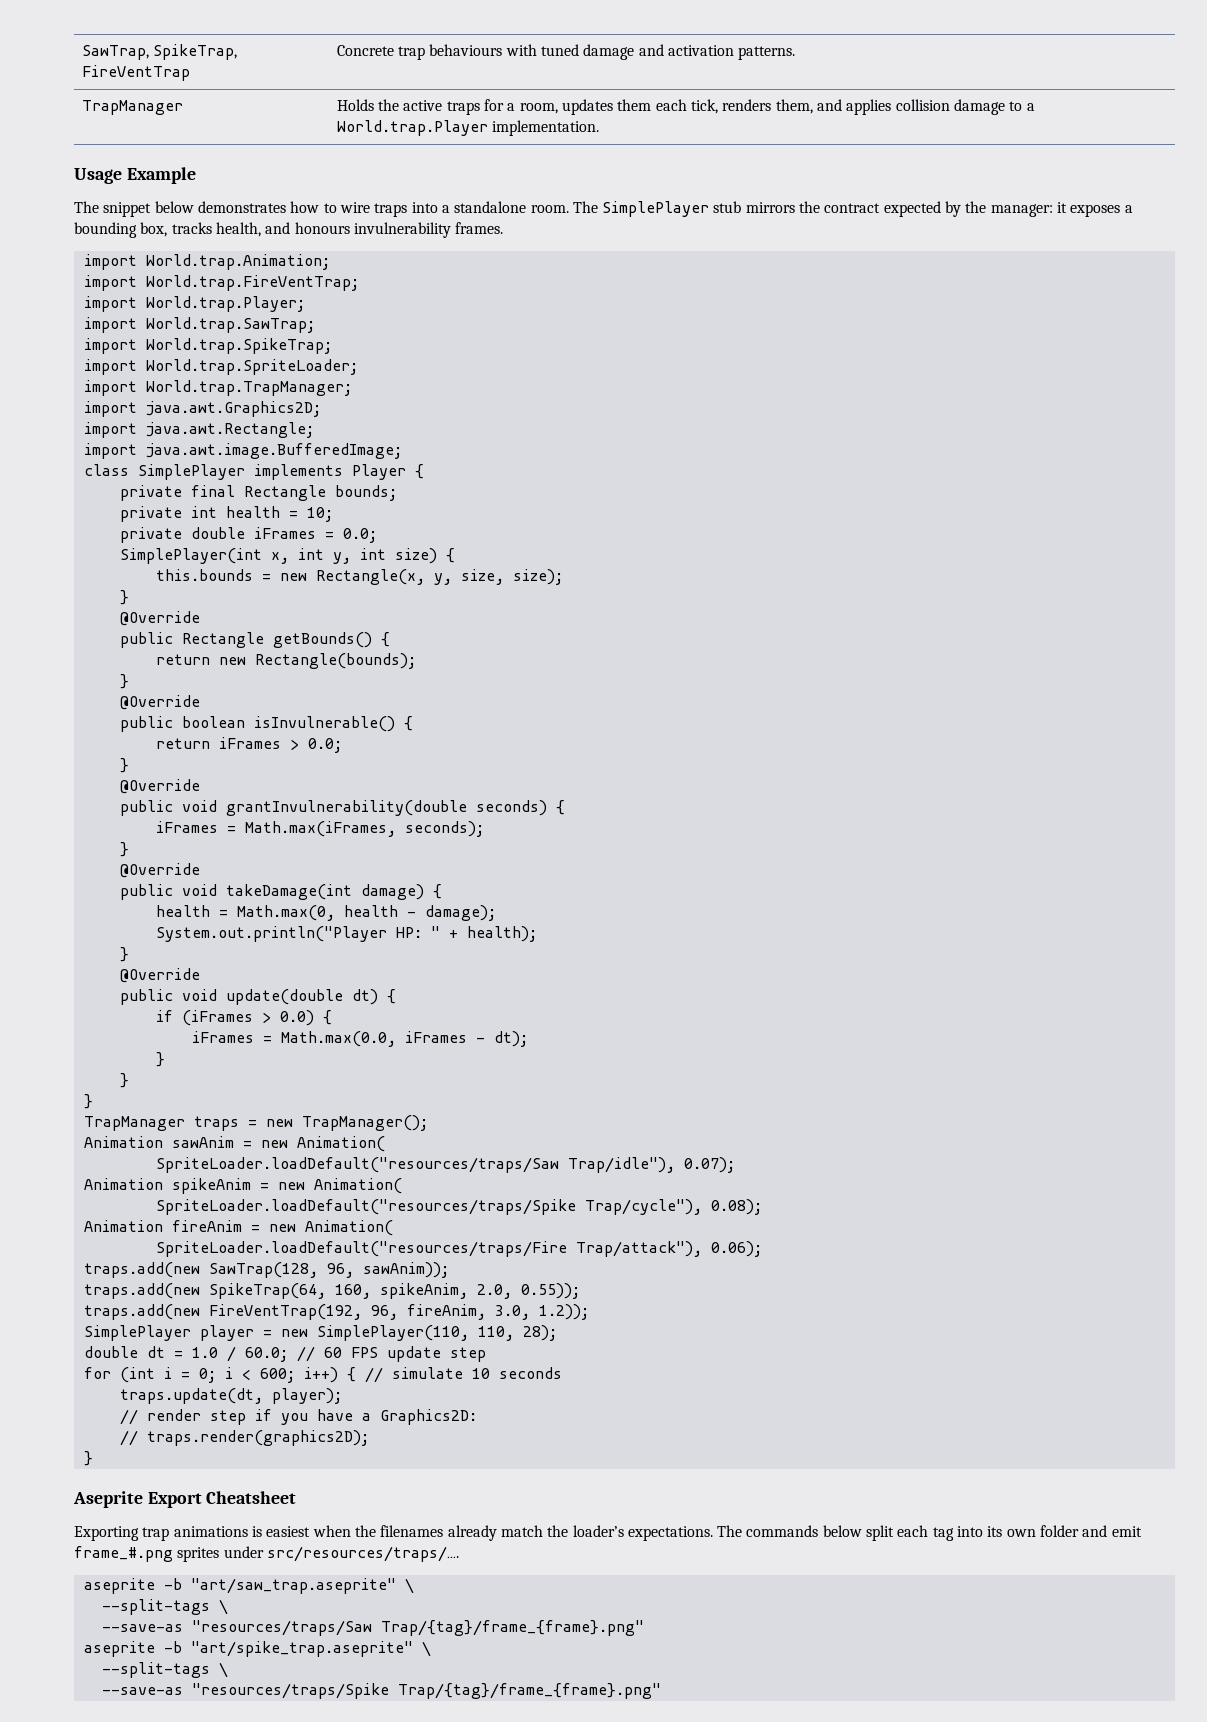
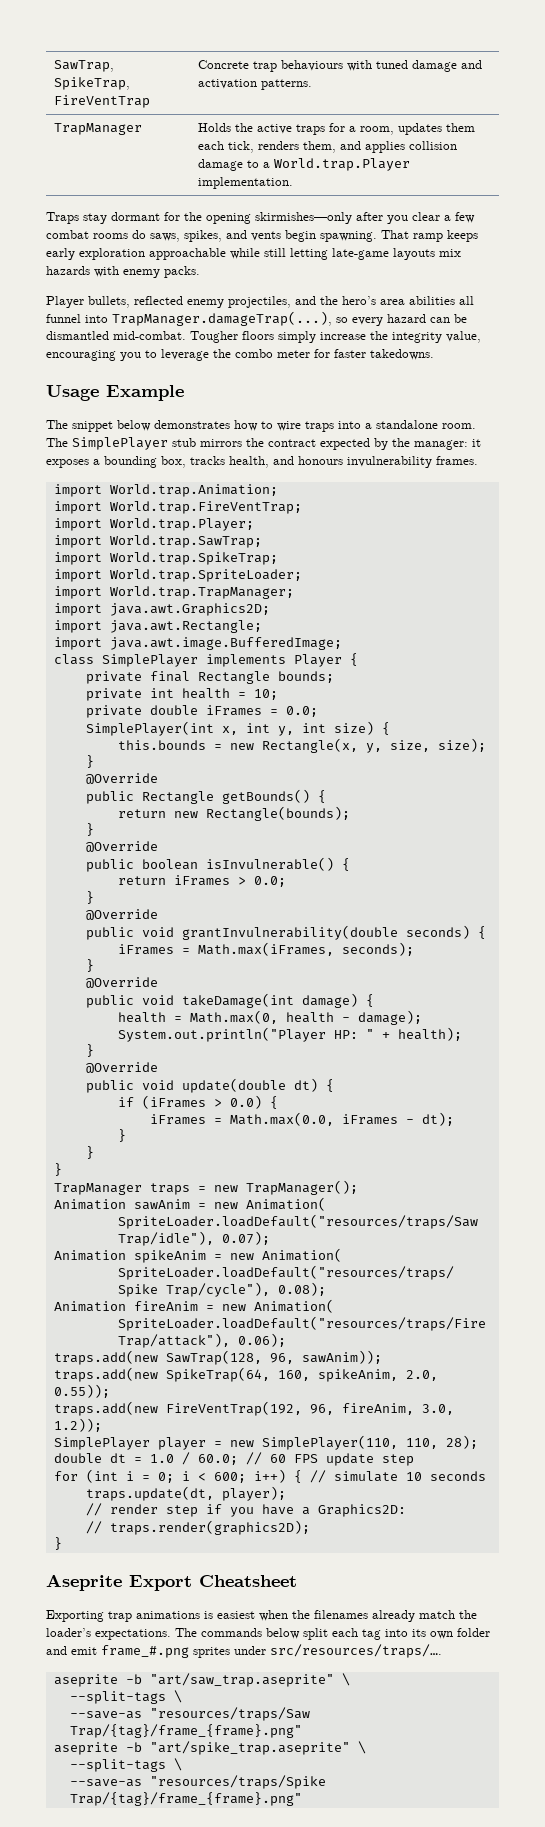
+ Traps stay dormant for the opening skirmishes—only after you clear a few combat rooms do saws, spikes, and vents begin spawning. That ramp keeps early exploration approachable while still letting late-game layouts mix hazards with enemy packs.
+ Player bullets, reflected enemy projectiles, and the hero’s area abilities all funnel into TrapManager.damageTrap(...), so every hazard can be dismantled mid-combat. Tougher floors simply increase the integrity value, encouraging you to leverage the combo meter for faster takedowns.

